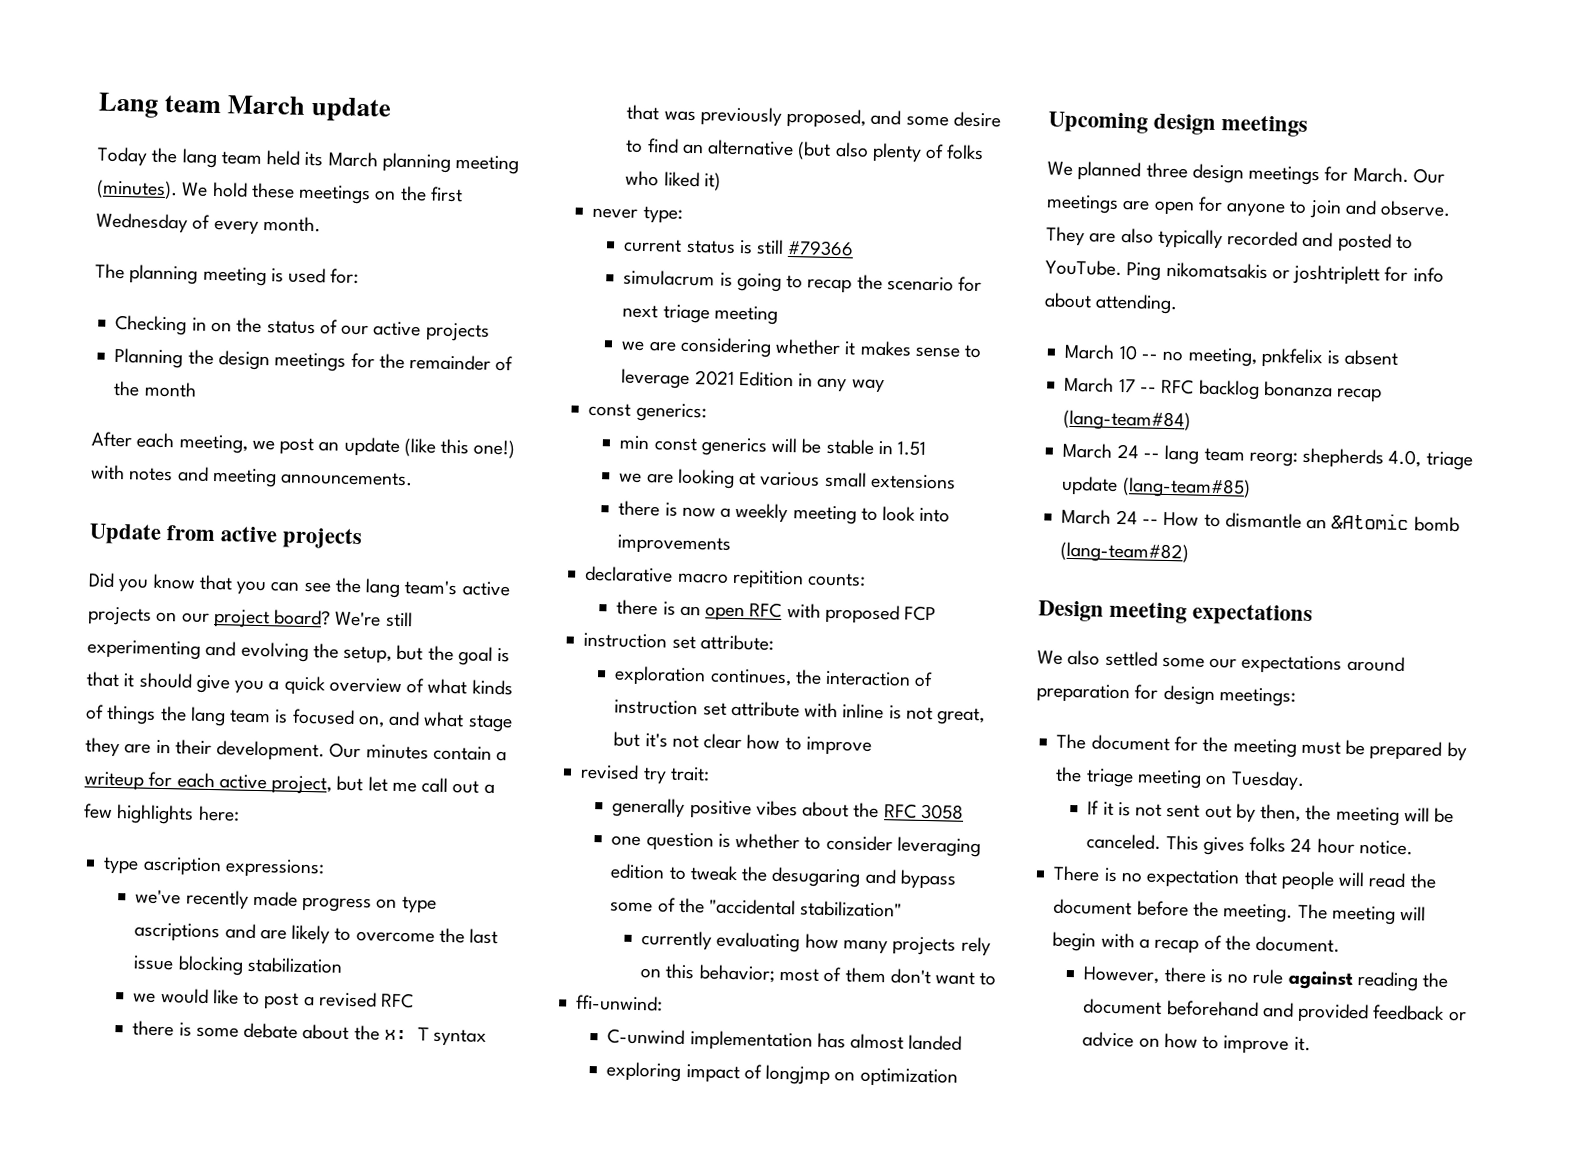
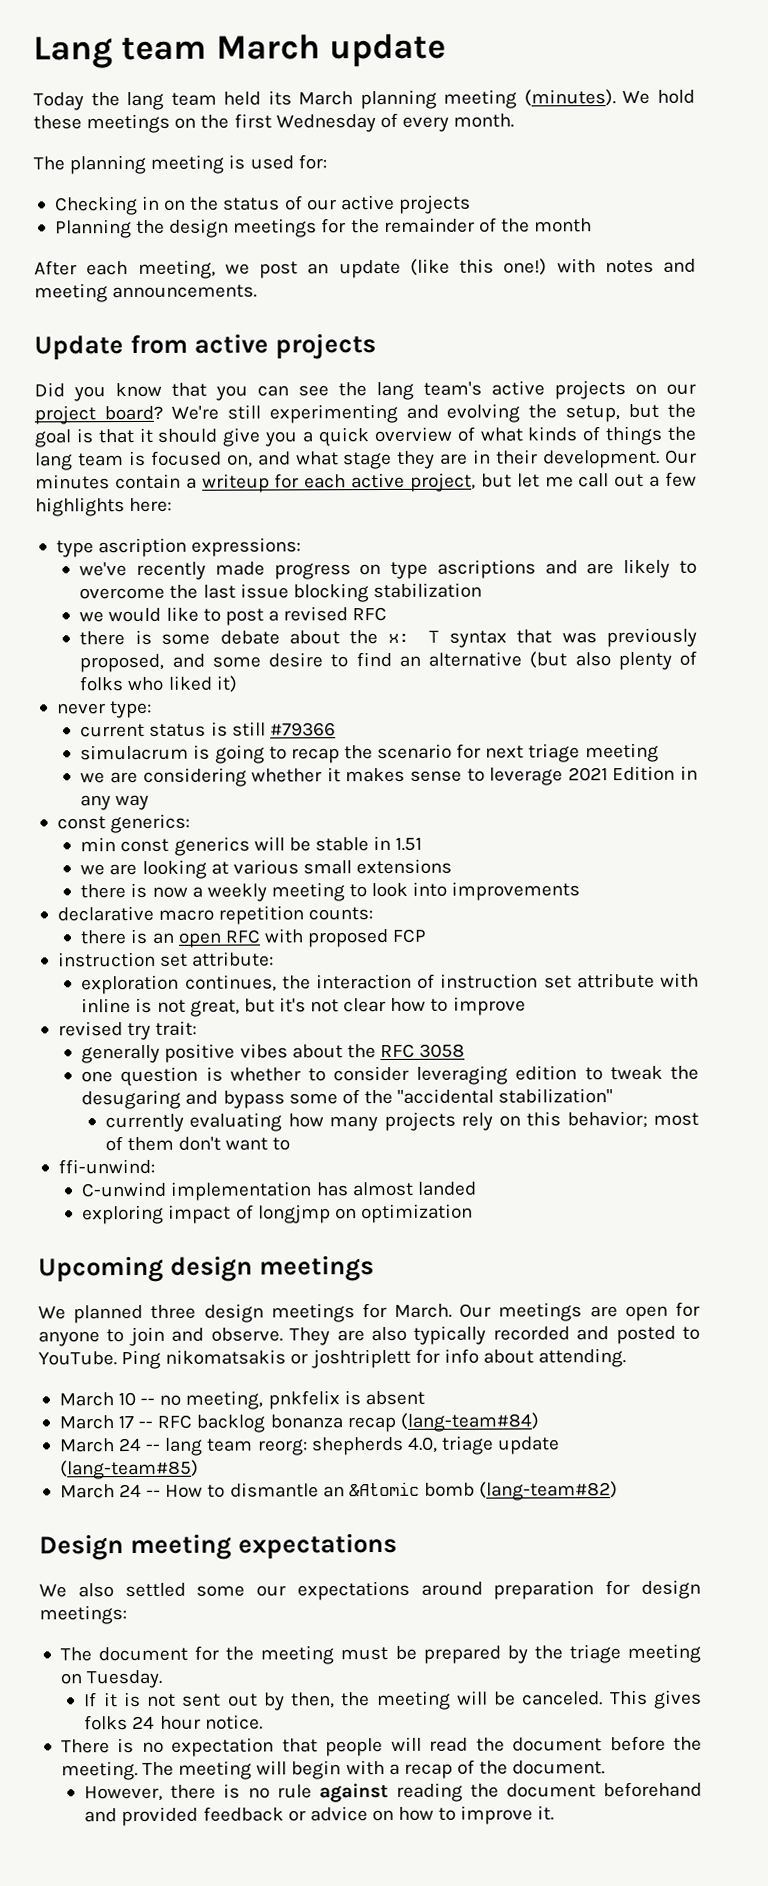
- declarative macro repitition counts:
+ declarative macro repetition counts:

